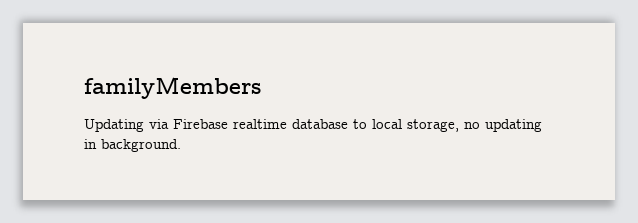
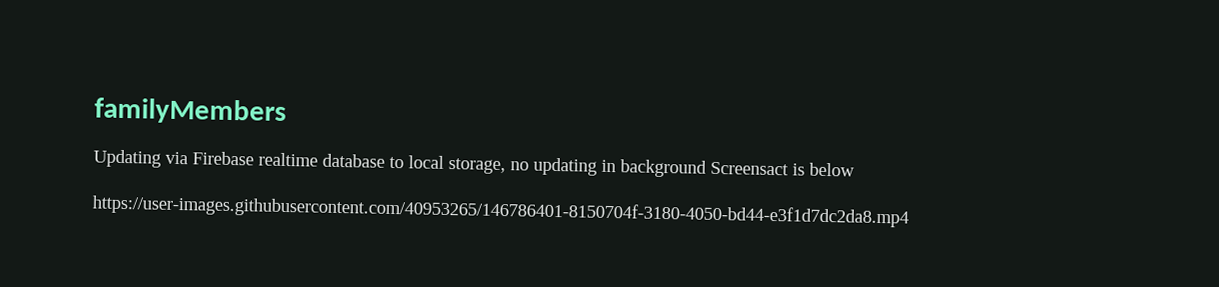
- Updating via Firebase realtime database to local storage, no updating in background.
+ Updating via Firebase realtime database to local storage, no updating in background Screensact is below
+ https://user-images.githubusercontent.com/40953265/146786401-8150704f-3180-4050-bd44-e3f1d7dc2da8.mp4

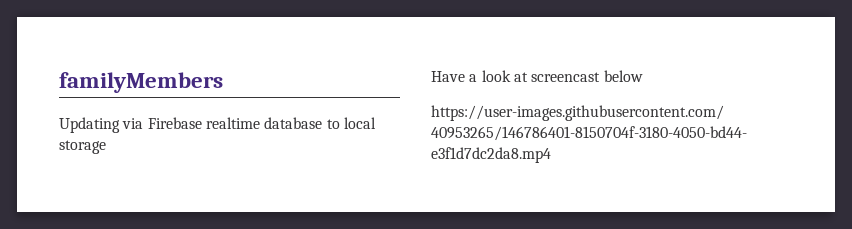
- Updating via Firebase realtime database to local storage, no updating in background Screensact is below
+ Updating via Firebase realtime database to local storage
+ Have a look at screencast below

